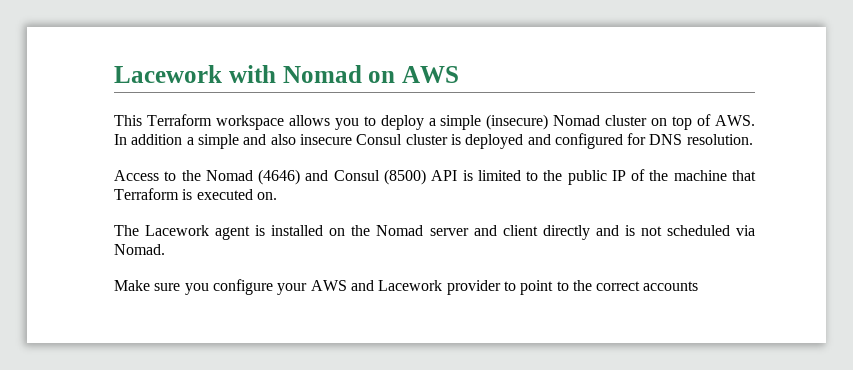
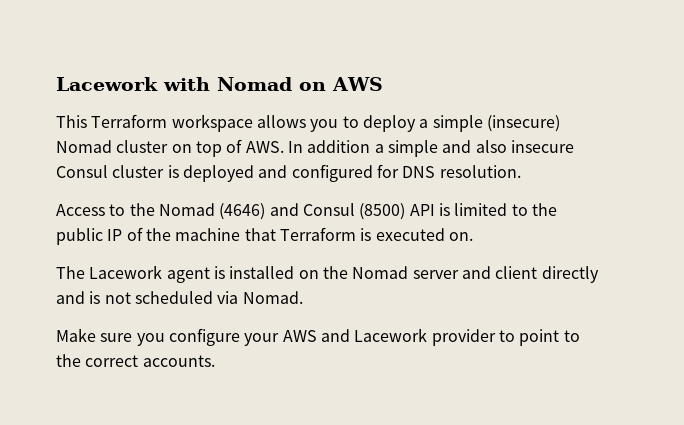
- Make sure you configure your AWS and Lacework provider to point to the correct accounts
+ Make sure you configure your AWS and Lacework provider to point to the correct accounts.

